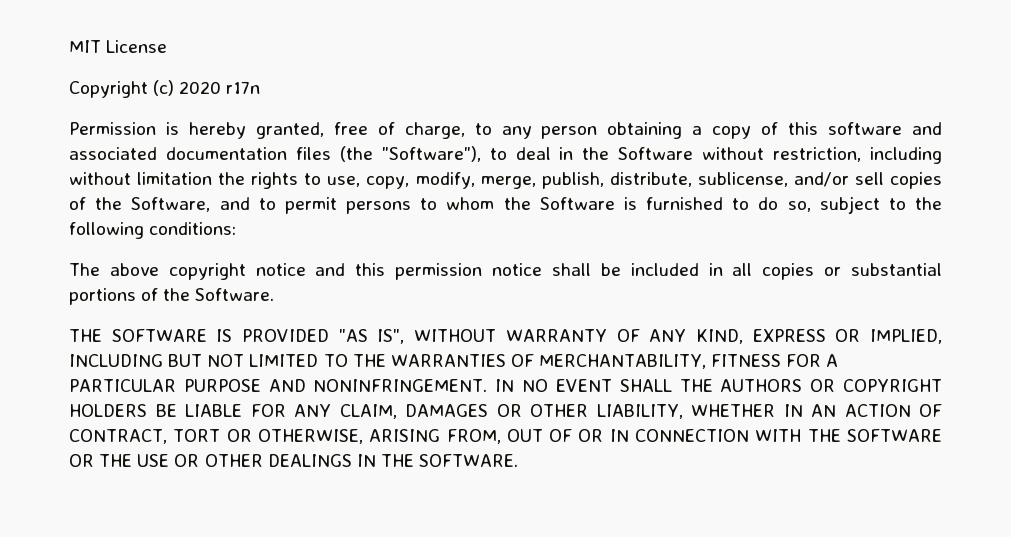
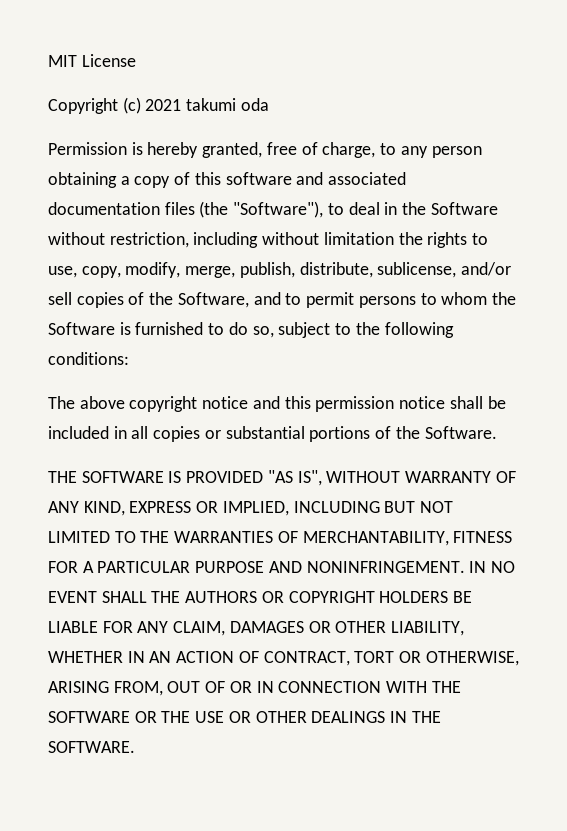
- Copyright (c) 2020 r17n
+ Copyright (c) 2021 takumi oda

